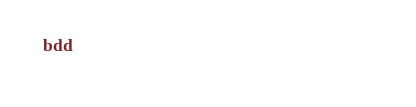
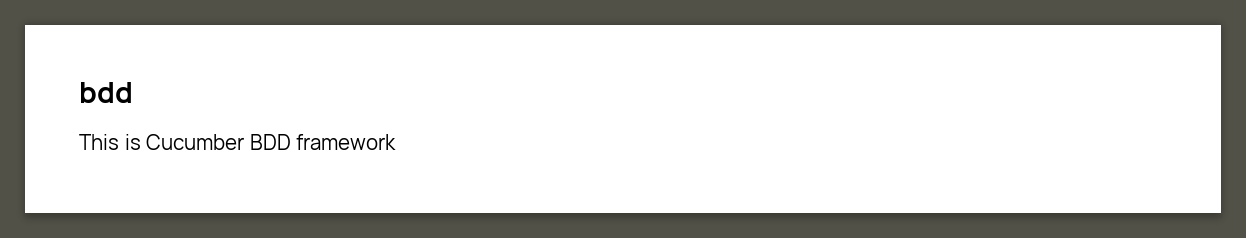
+ This is Cucumber BDD framework

